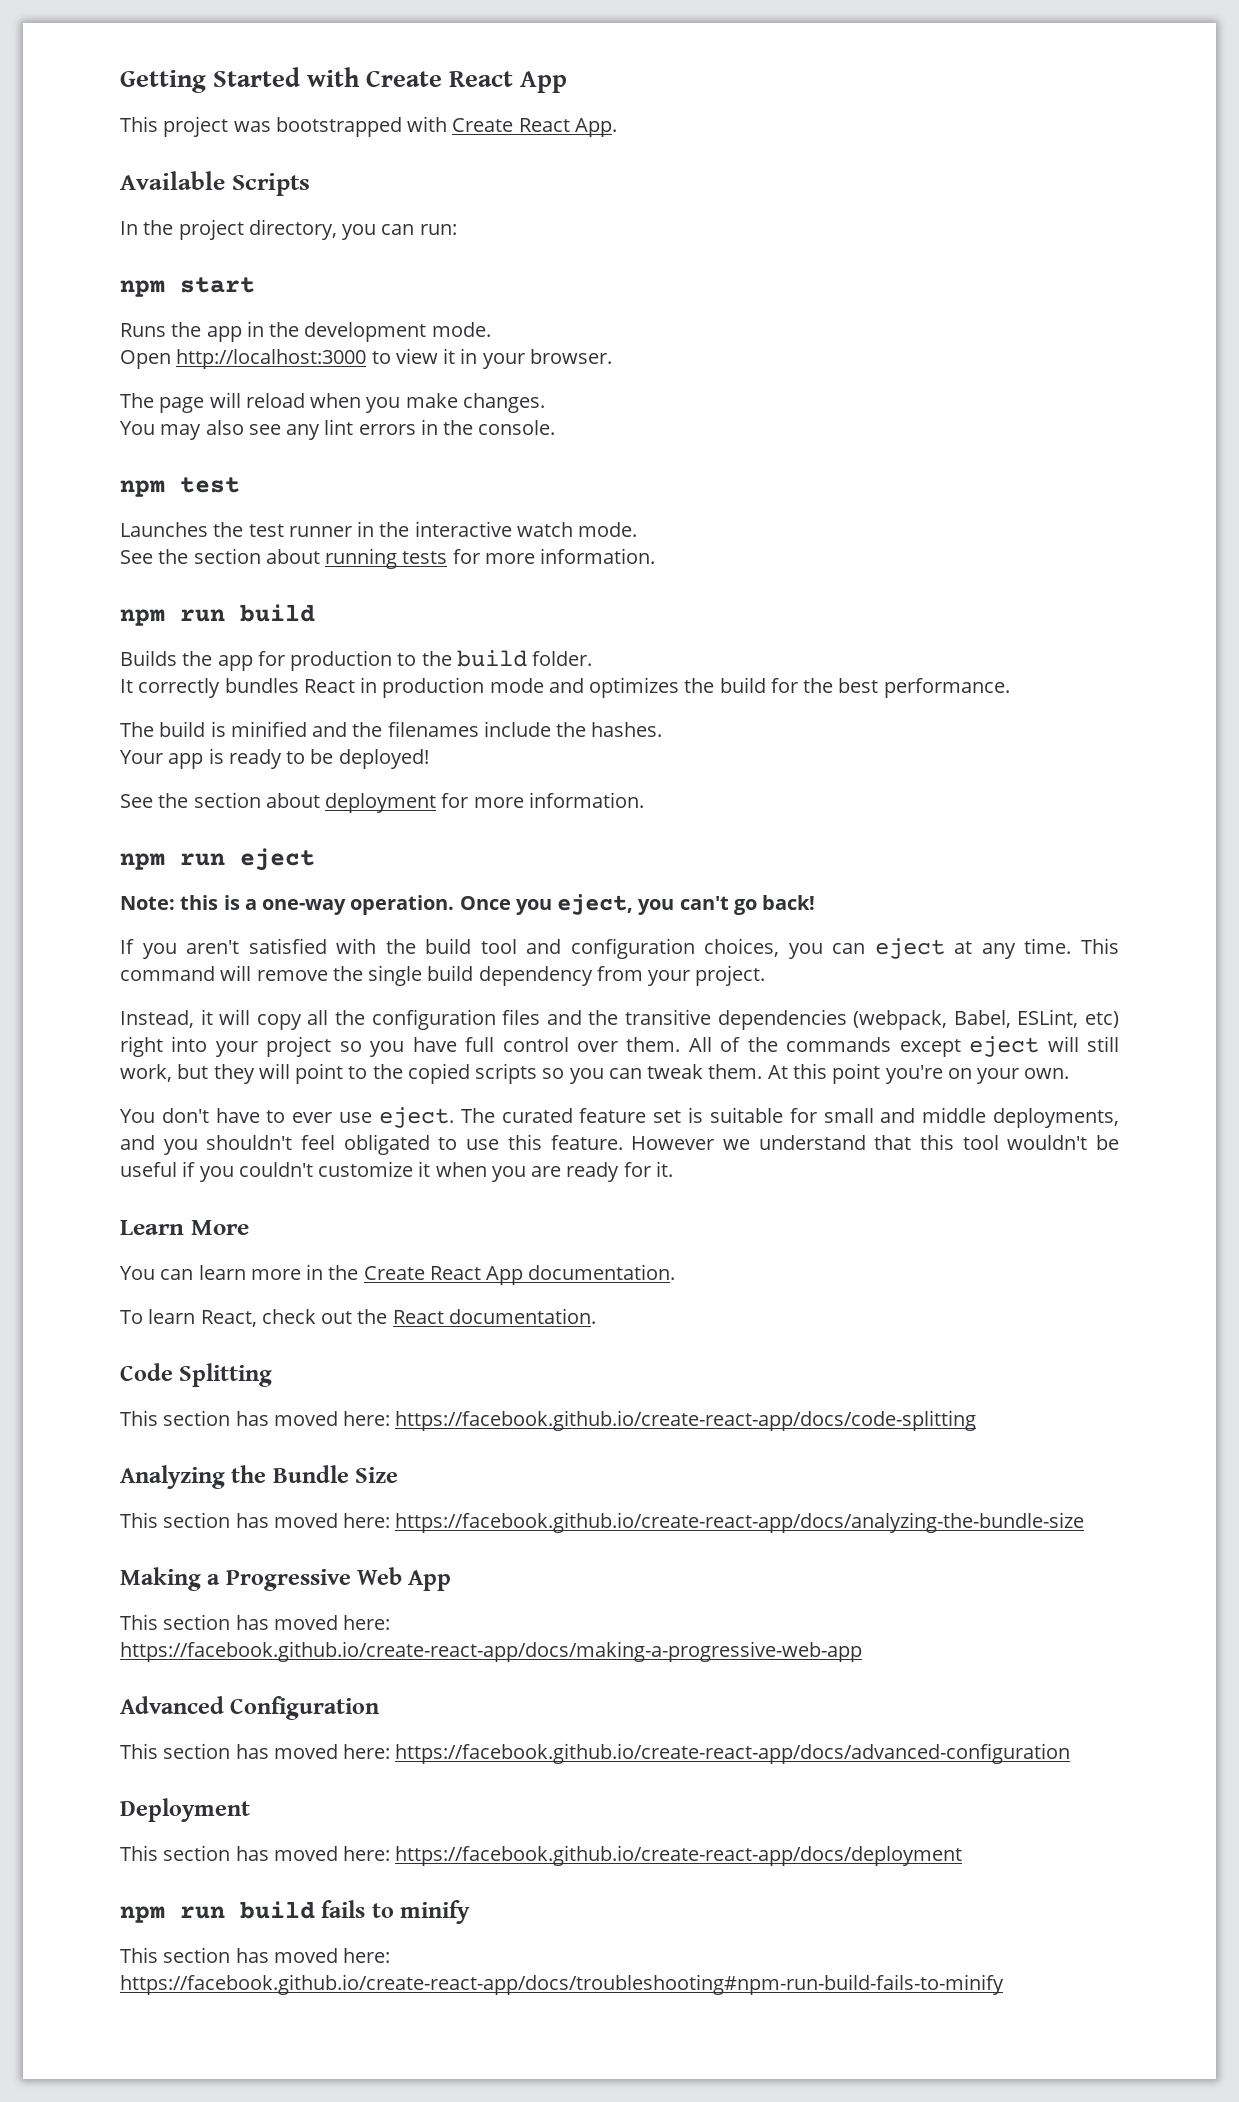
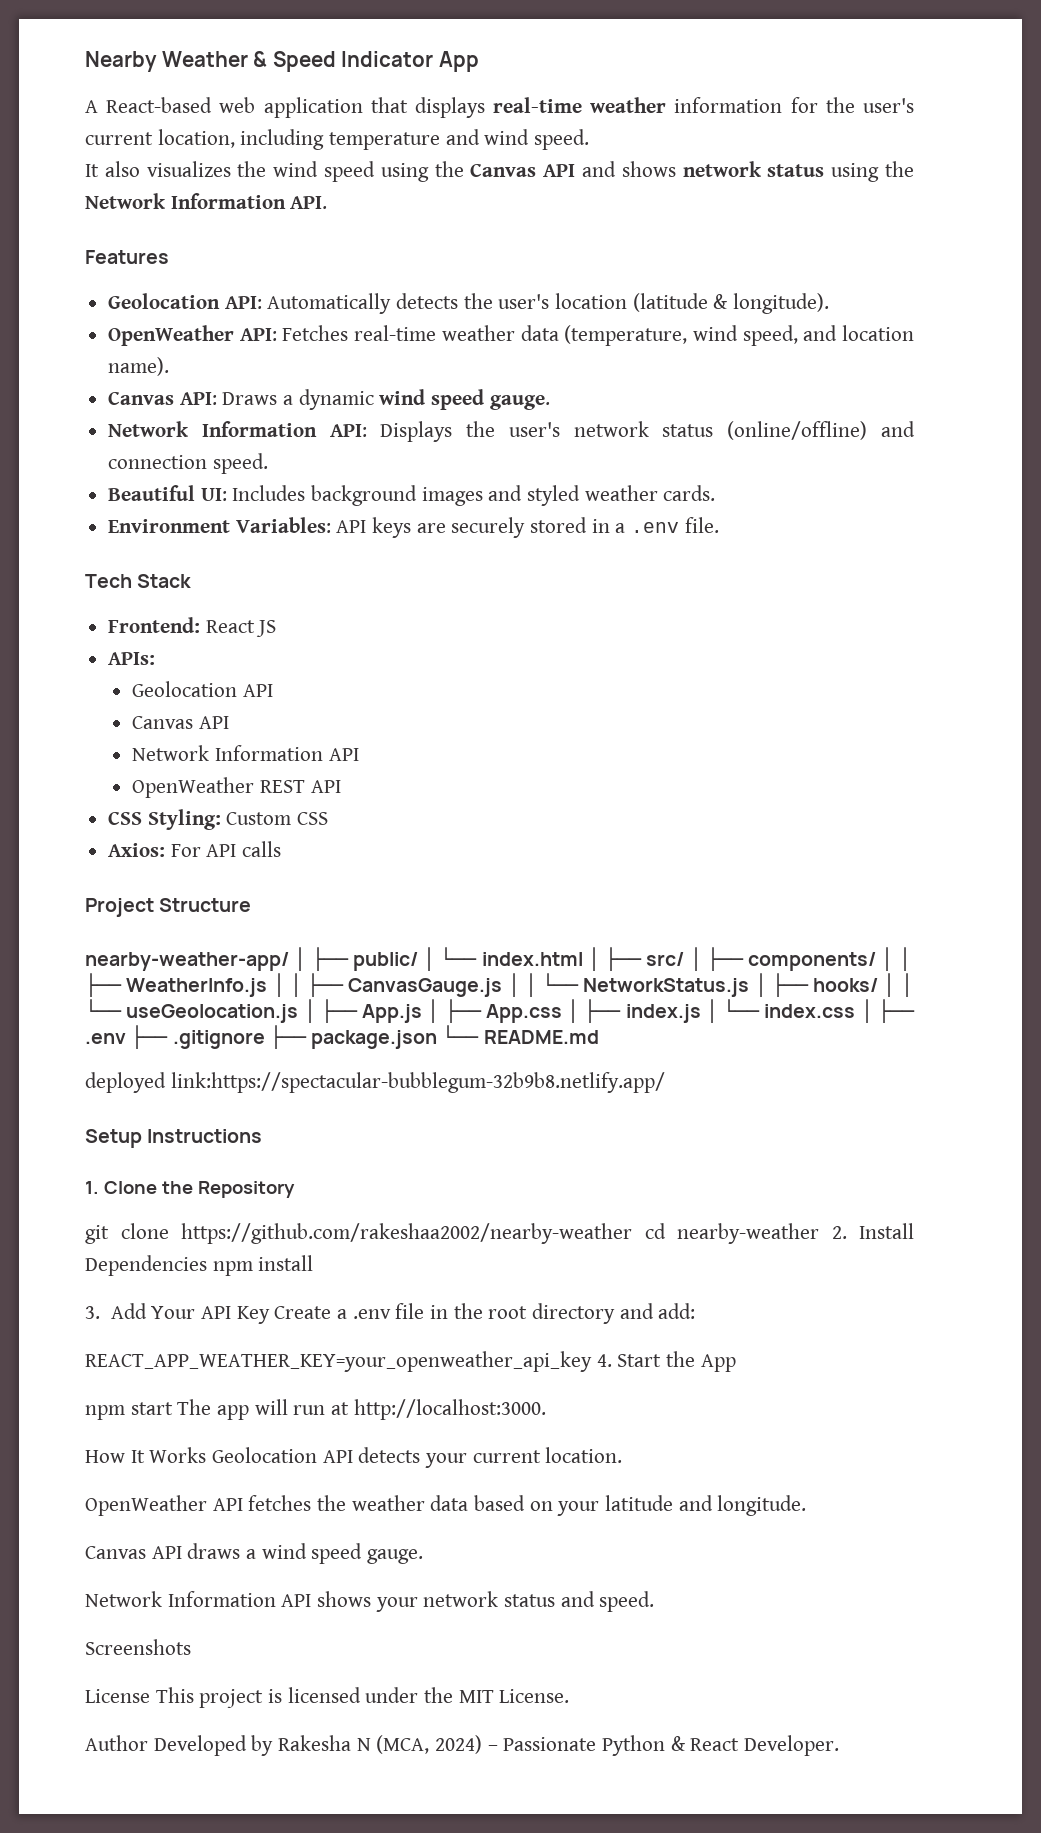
- Getting Started with Create React App
- This project was bootstrapped with Create React App.
- Available Scripts
- In the project directory, you can run:
- npm start
- Runs the app in the development mode.
- Open http://localhost:3000 to view it in your browser.
- The page will reload when you make changes.
- You may also see any lint errors in the console.
- npm test
- Launches the test runner in the interactive watch mode.
- See the section about running tests for more information.
- npm run build
- Builds the app for production to the build folder.
- It correctly bundles React in production mode and optimizes the build for the best performance.
- The build is minified and the filenames include the hashes.
- Your app is ready to be deployed!
- See the section about deployment for more information.
- npm run eject
- Note: this is a one-way operation. Once you eject, you can't go back!
- If you aren't satisfied with the build tool and configuration choices, you can eject at any time. This command will remove the single build dependency from your project.
- Instead, it will copy all the configuration files and the transitive dependencies (webpack, Babel, ESLint, etc) right into your project so you have full control over them. All of the commands except eject will still work, but they will point to the copied scripts so you can tweak them. At this point you're on your own.
- You don't have to ever use eject. The curated feature set is suitable for small and middle deployments, and you shouldn't feel obligated to use this feature. However we understand that this tool wouldn't be useful if you couldn't customize it when you are ready for it.
- Learn More
- You can learn more in the Create React App documentation.
- To learn React, check out the React documentation.
- Code Splitting
- This section has moved here: https://facebook.github.io/create-react-app/docs/code-splitting
- Analyzing the Bundle Size
- This section has moved here: https://facebook.github.io/create-react-app/docs/analyzing-the-bundle-size
- Making a Progressive Web App
- This section has moved here: https://facebook.github.io/create-react-app/docs/making-a-progressive-web-app
- Advanced Configuration
- This section has moved here: https://facebook.github.io/create-react-app/docs/advanced-configuration
- Deployment
- This section has moved here: https://facebook.github.io/create-react-app/docs/deployment
- npm run build fails to minify
- This section has moved here: https://facebook.github.io/create-react-app/docs/troubleshooting#npm-run-build-fails-to-minify
+ Nearby Weather & Speed Indicator App
+ A React-based web application that displays real-time weather information for the user's current location, including temperature and wind speed.
+ It also visualizes the wind speed using the Canvas API and shows network status using the Network Information API.
+ Features
+ Geolocation API: Automatically detects the user's location (latitude & longitude).
+ OpenWeather API: Fetches real-time weather data (temperature, wind speed, and location name).
+ Canvas API: Draws a dynamic wind speed gauge.
+ Network Information API: Displays the user's network status (online/offline) and connection speed.
+ Beautiful UI: Includes background images and styled weather cards.
+ Environment Variables: API keys are securely stored in a .env file.
+ Tech Stack
+ Frontend: React JS
+ APIs:
+ Geolocation API
+ Canvas API
+ Network Information API
+ OpenWeather REST API
+ CSS Styling: Custom CSS
+ Axios: For API calls
+ Project Structure
+ nearby-weather-app/ │ ├── public/ │ └── index.html │ ├── src/ │ ├── components/ │ │ ├── WeatherInfo.js │ │ ├── CanvasGauge.js │ │ └── NetworkStatus.js │ ├── hooks/ │ │ └── useGeolocation.js │ ├── App.js │ ├── App.css │ ├── index.js │ └── index.css │ ├── .env ├── .gitignore ├── package.json └── README.md
+ deployed link:https://spectacular-bubblegum-32b9b8.netlify.app/
+ Setup Instructions
+ 1. Clone the Repository
+ git clone https://github.com/rakeshaa2002/nearby-weather cd nearby-weather 2. Install Dependencies npm install
+ 3. Add Your API Key Create a .env file in the root directory and add:
+ REACT_APP_WEATHER_KEY=your_openweather_api_key 4. Start the App
+ npm start The app will run at http://localhost:3000.
+ How It Works Geolocation API detects your current location.
+ OpenWeather API fetches the weather data based on your latitude and longitude.
+ Canvas API draws a wind speed gauge.
+ Network Information API shows your network status and speed.
+ Screenshots
+ License This project is licensed under the MIT License.
+ Author Developed by Rakesha N (MCA, 2024) – Passionate Python & React Developer.

